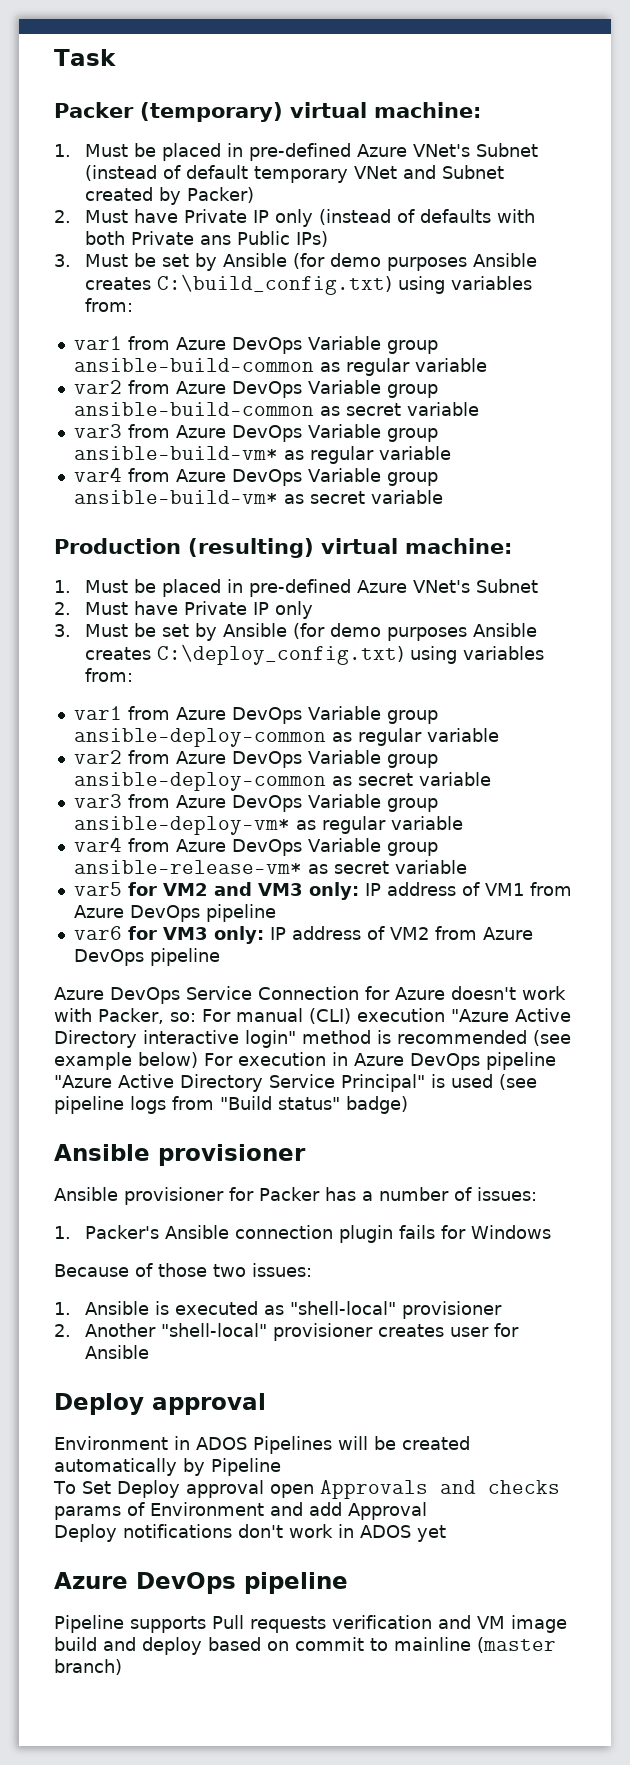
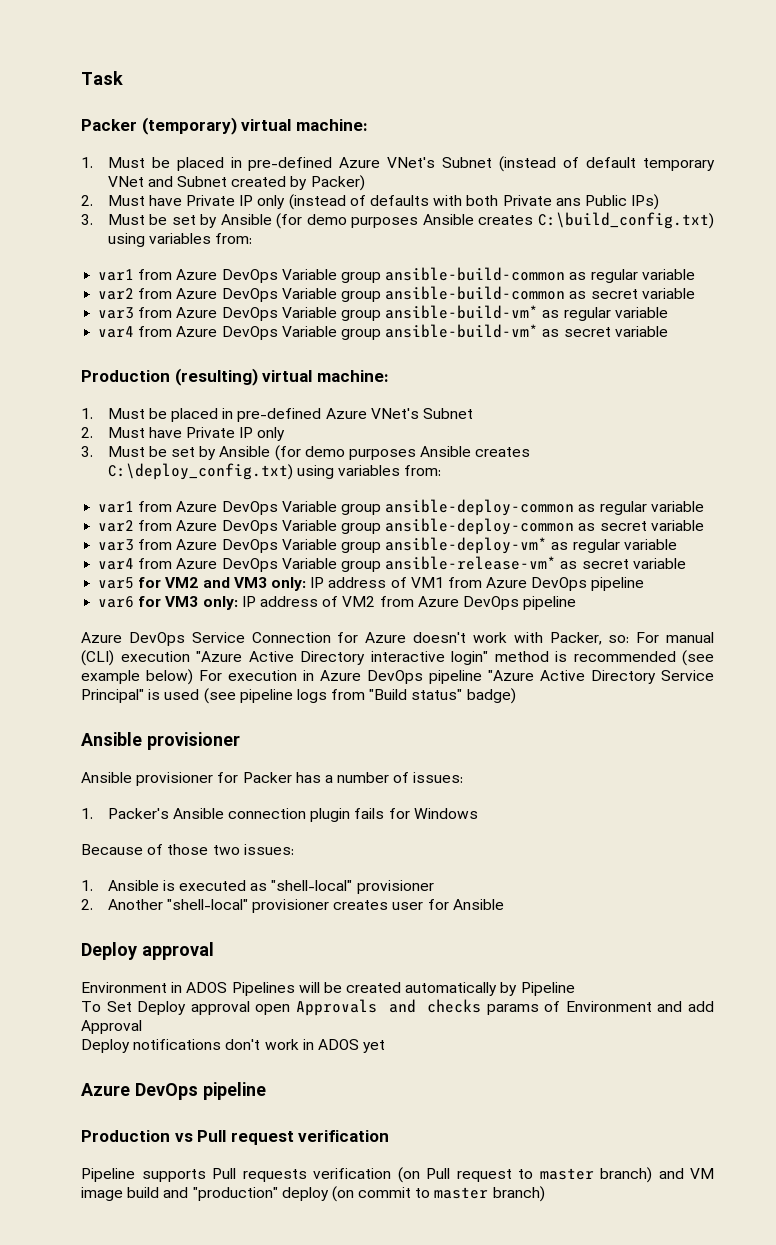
+ Production vs Pull request verification
- Pipeline supports Pull requests verification and VM image build and deploy based on commit to mainline (master branch)
+ Pipeline supports Pull requests verification (on Pull request to master branch) and VM image build and "production" deploy (on commit to master branch)

